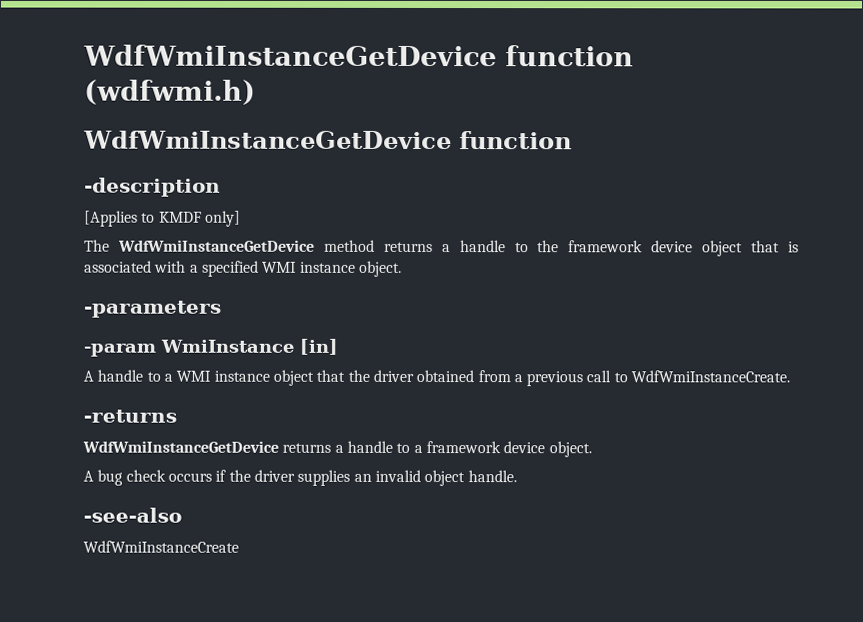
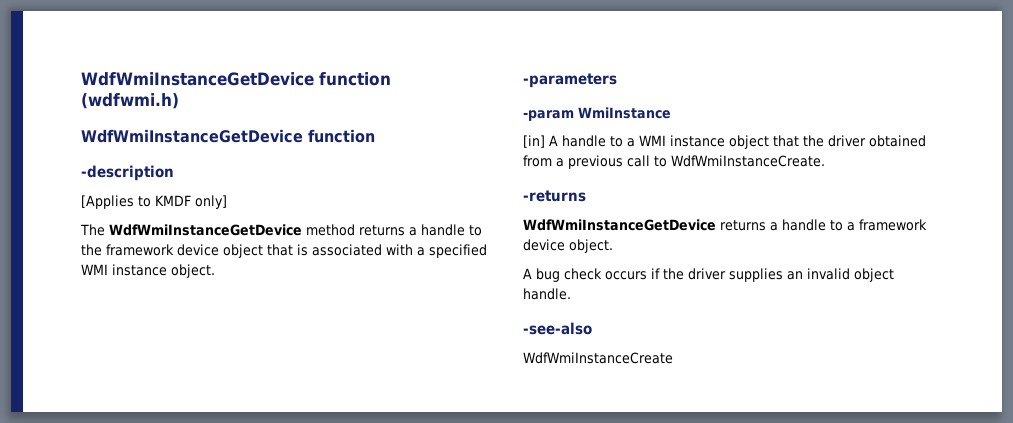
- -param WmiInstance [in]
- A handle to a WMI instance object that the driver obtained from a previous call to WdfWmiInstanceCreate.
+ -param WmiInstance
+ [in] A handle to a WMI instance object that the driver obtained from a previous call to WdfWmiInstanceCreate.

